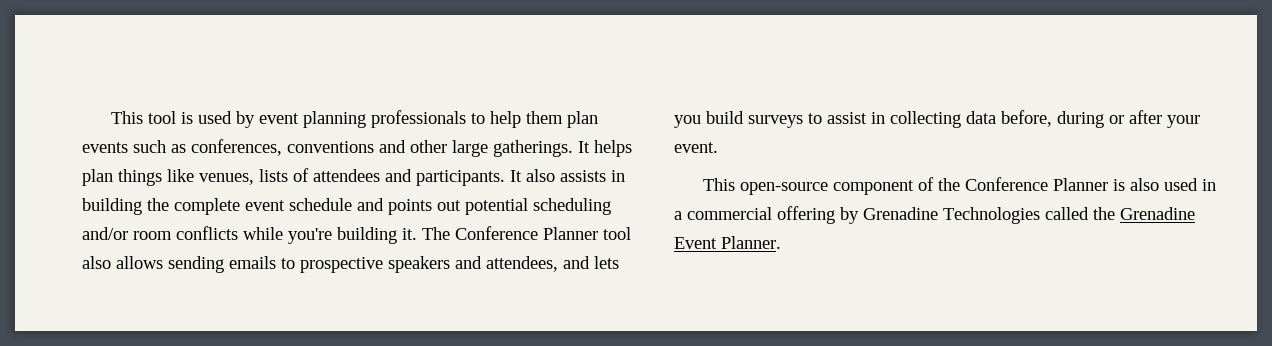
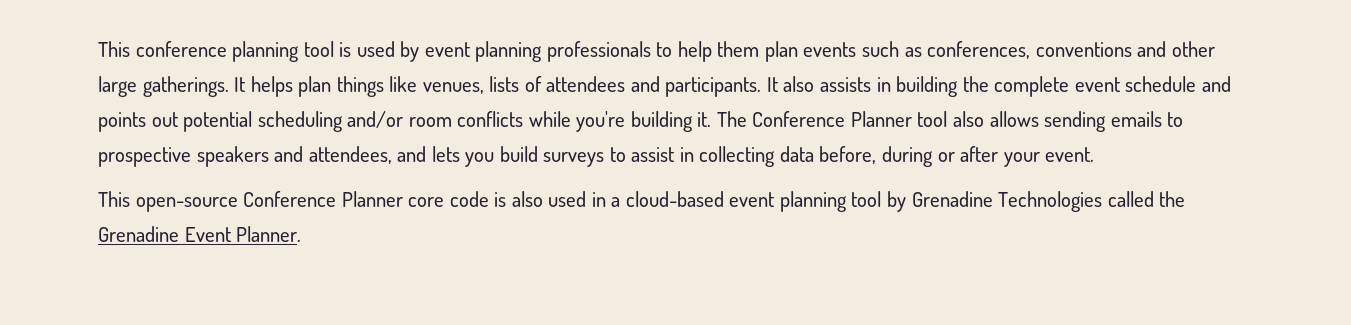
- This tool is used by event planning professionals to help them plan events such as conferences, conventions and other large gatherings.
+ This conference planning tool is used by event planning professionals to help them plan events such as conferences, conventions and other large gatherings.
- This open-source component of the Conference Planner is also used in a commercial offering by Grenadine Technologies called the Grenadine Event Planner.
+ This open-source Conference Planner core code is also used in a cloud-based event planning tool by Grenadine Technologies called the Grenadine Event Planner.

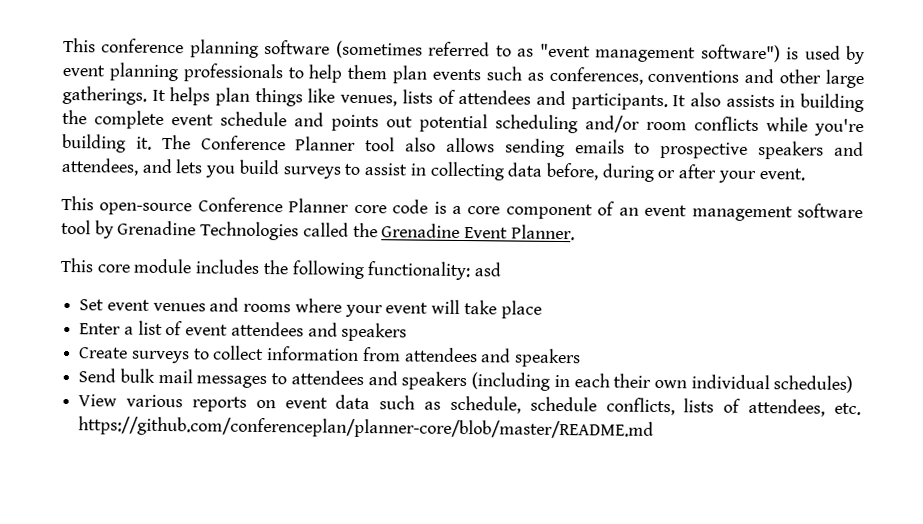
- This conference planning tool is used by event planning professionals to help them plan events such as conferences, conventions and other large gatherings.
+ This conference planning software (sometimes referred to as "event management software") is used by event planning professionals to help them plan events such as conferences, conventions and other large gatherings.
- This open-source Conference Planner core code is also used in a cloud-based event planning tool by Grenadine Technologies called the Grenadine Event Planner.
+ This open-source Conference Planner core code is a core component of an event management software tool by Grenadine Technologies called the Grenadine Event Planner.
+ This core module includes the following functionality: asd
+ Set event venues and rooms where your event will take place
+ Enter a list of event attendees and speakers
+ Create surveys to collect information from attendees and speakers
+ Send bulk mail messages to attendees and speakers (including in each their own individual schedules)
+ View various reports on event data such as schedule, schedule conflicts, lists of attendees, etc. https://github.com/conferenceplan/planner-core/blob/master/README.md

